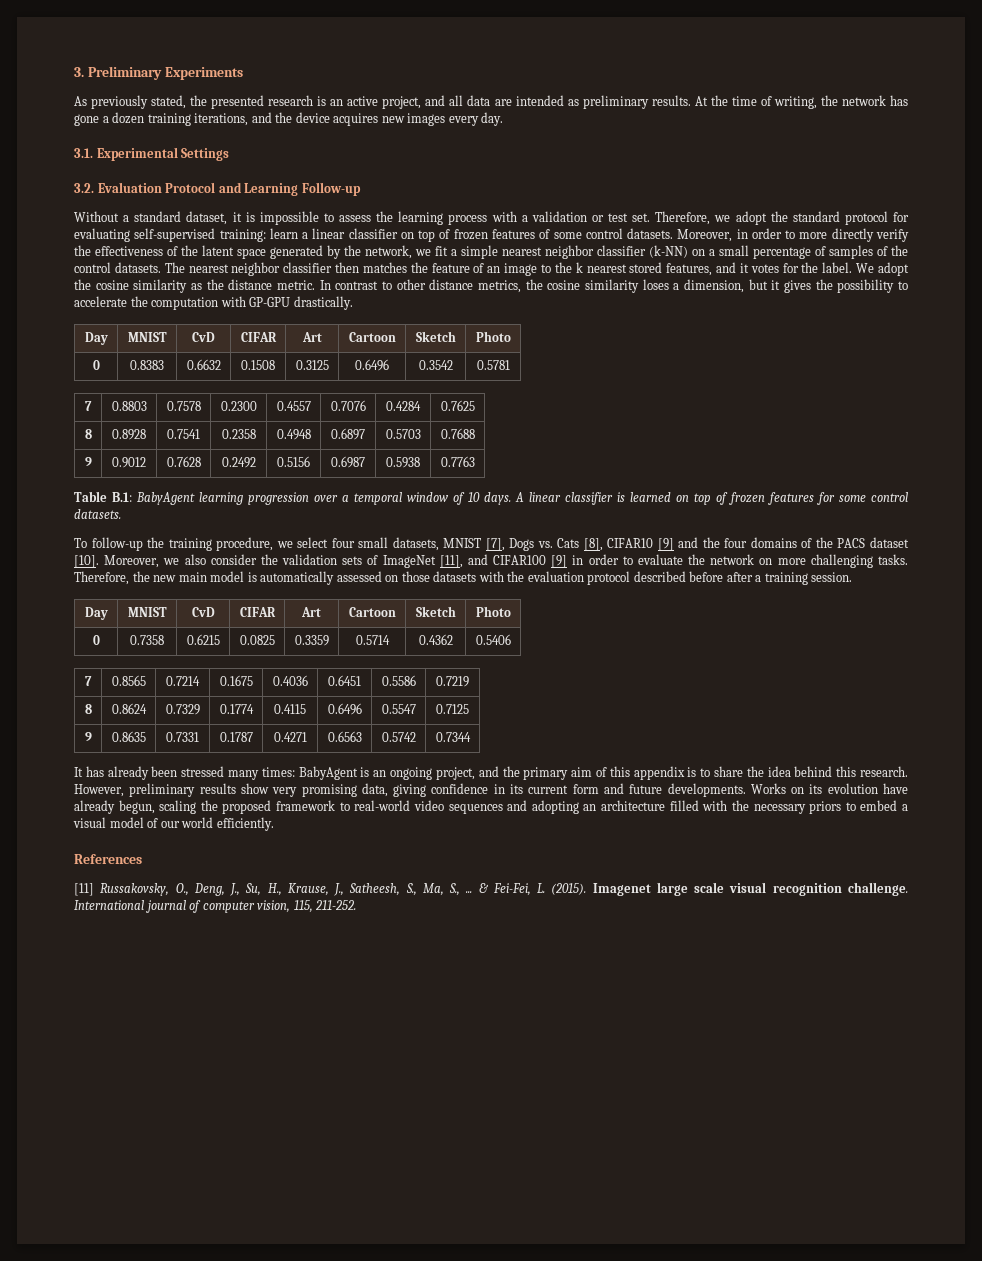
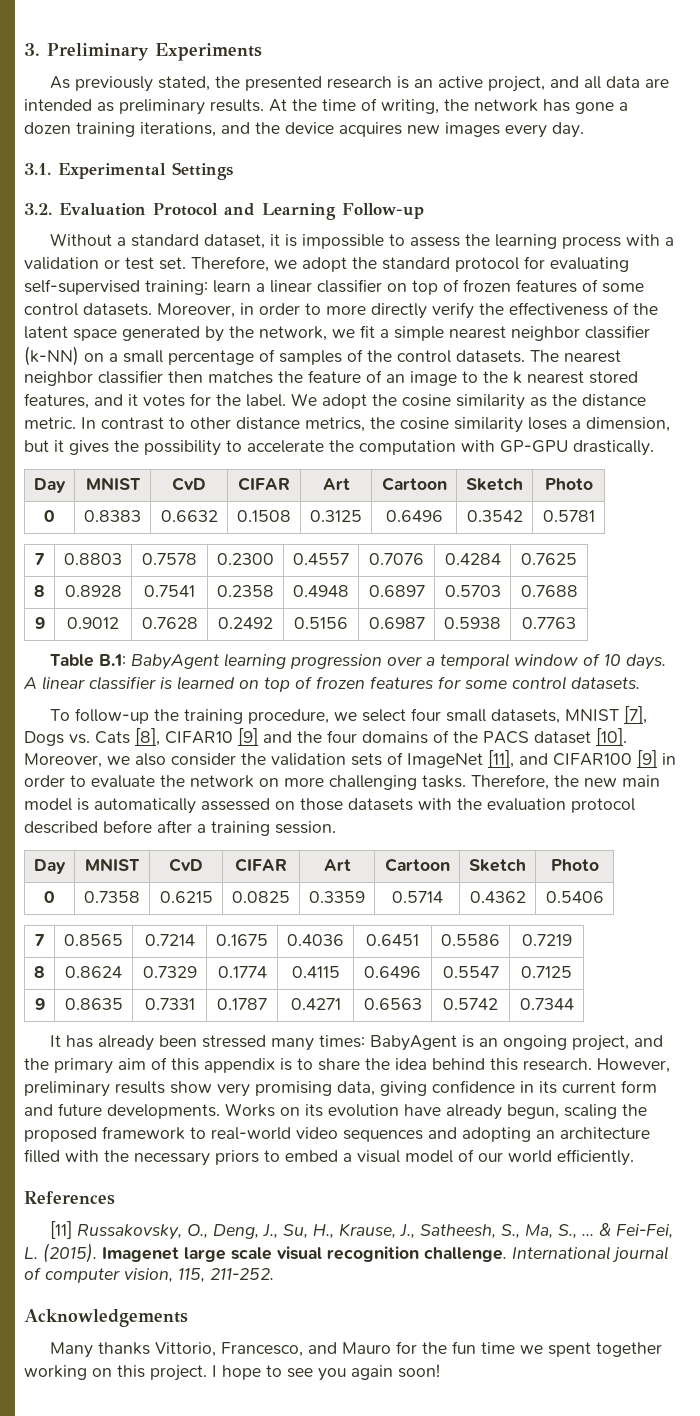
+ Acknowledgements
+ Many thanks Vittorio, Francesco, and Mauro for the fun time we spent together working on this project. I hope to see you again soon!

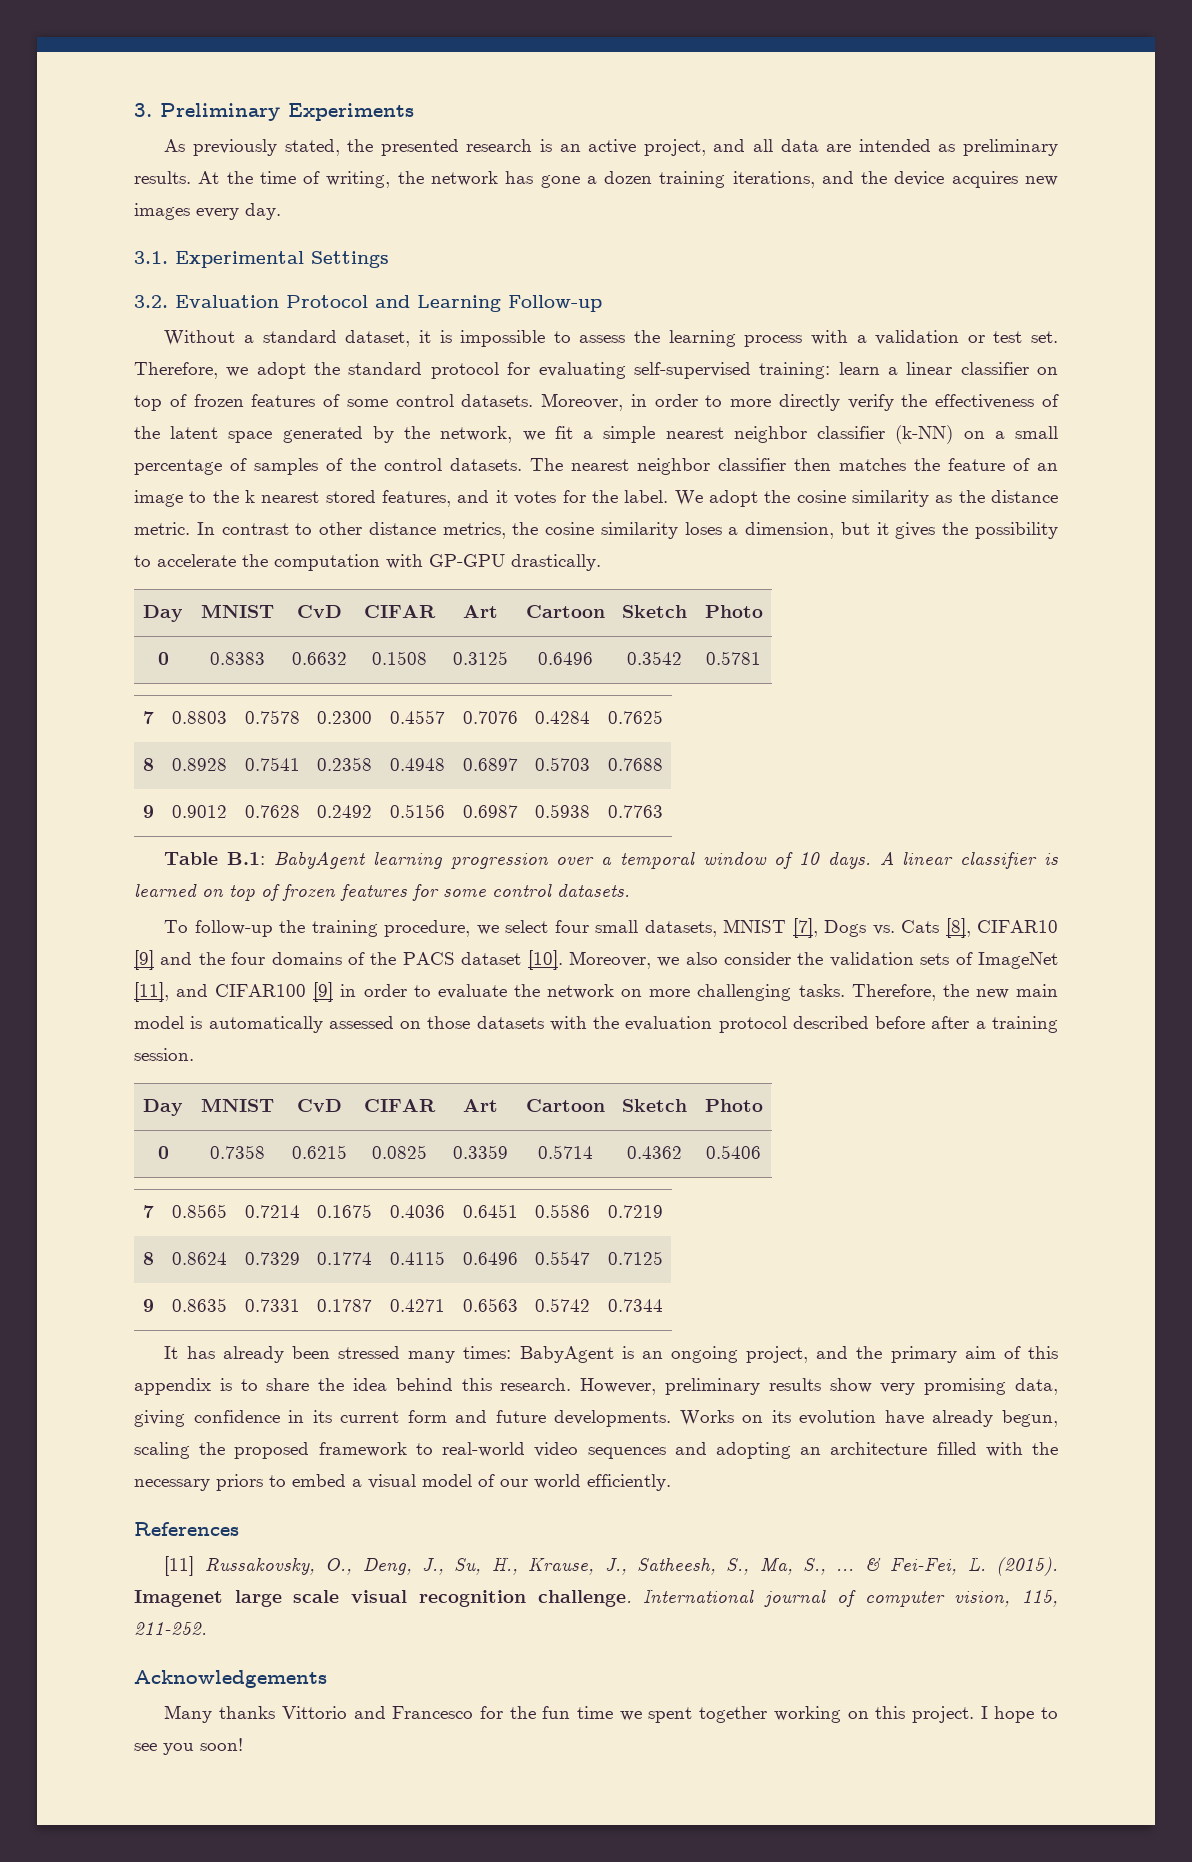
- Many thanks Vittorio, Francesco, and Mauro for the fun time we spent together working on this project.
+ Many thanks Vittorio and Francesco for the fun time we spent together working on this project.
- I hope to see you again soon!
+ I hope to see you soon!

